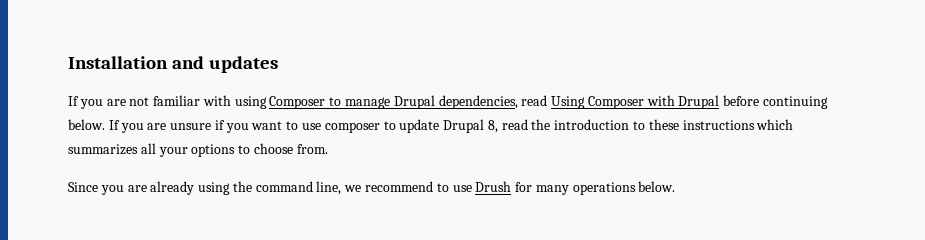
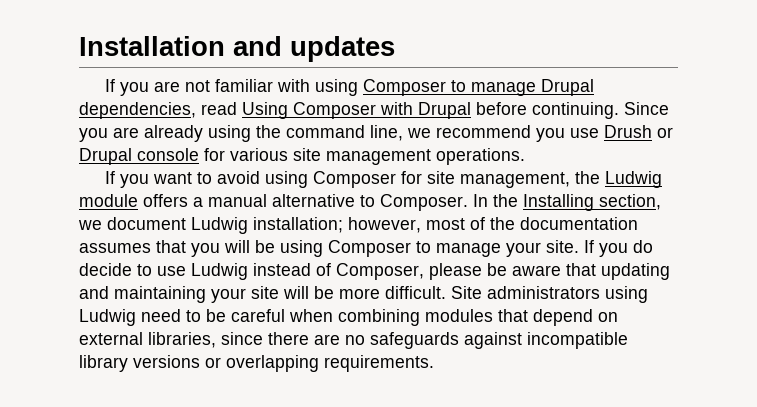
- If you are not familiar with using Composer to manage Drupal dependencies, read Using Composer with Drupal before continuing below. If you are unsure if you want to use composer to update Drupal 8, read the introduction to these instructions which summarizes all your options to choose from.
- Since you are already using the command line, we recommend to use Drush for many operations below.
+ If you are not familiar with using Composer to manage Drupal dependencies, read Using Composer with Drupal before continuing. Since you are already using the command line, we recommend you use Drush or Drupal console for various site management operations.
+ If you want to avoid using Composer for site management, the Ludwig module offers a manual alternative to Composer. In the Installing section, we document Ludwig installation; however, most of the documentation assumes that you will be using Composer to manage your site. If you do decide to use Ludwig instead of Composer, please be aware that updating and maintaining your site will be more difficult. Site administrators using Ludwig need to be careful when combining modules that depend on external libraries, since there are no safeguards against incompatible library versions or overlapping requirements.

